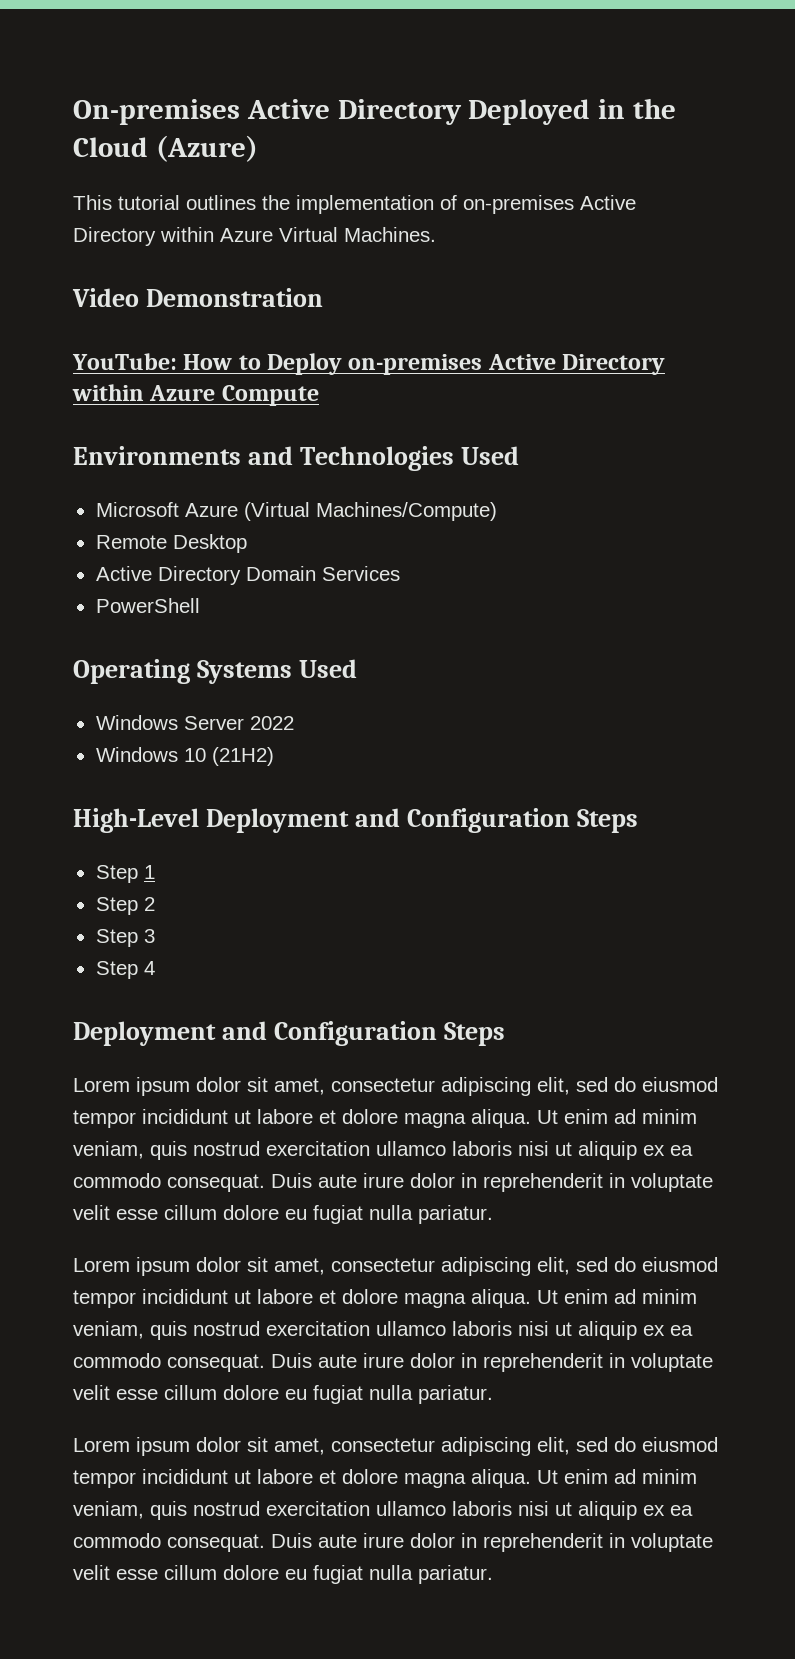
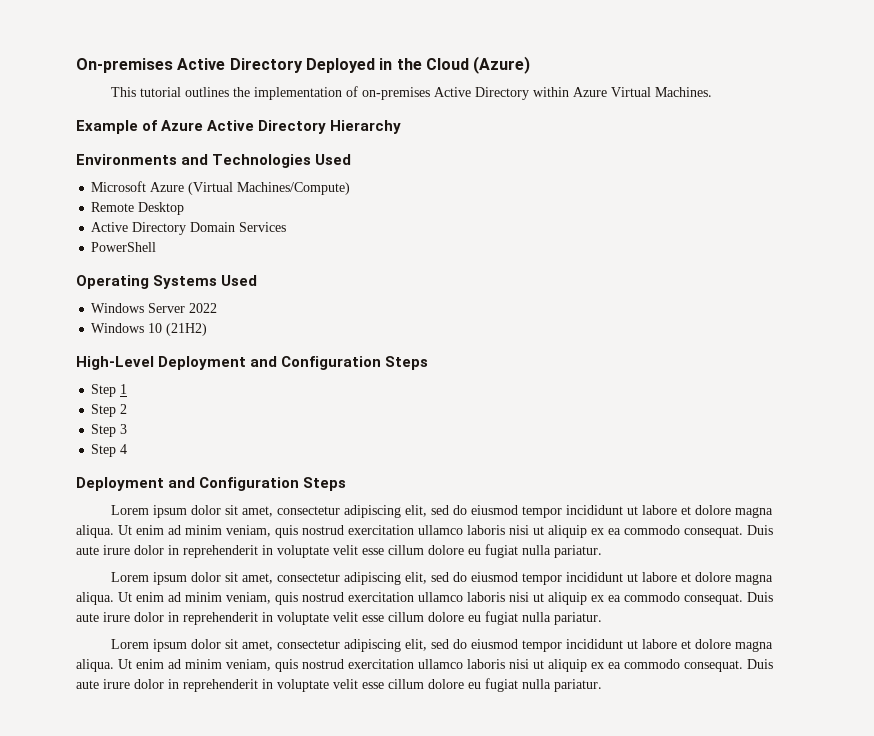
- Video Demonstration
- YouTube: How to Deploy on-premises Active Directory within Azure Compute
+ Example of Azure Active Directory Hierarchy

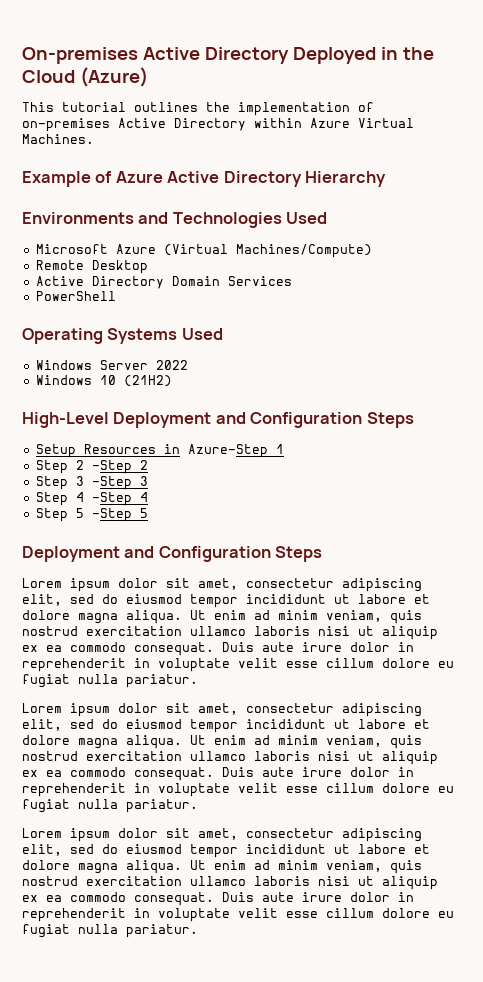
- Step 1
+ Setup Resources in Azure-Step 1
- Step 2
+ Step 2 -Step 2
- Step 3
+ Step 3 -Step 3
- Step 4
+ Step 4 -Step 4
+ Step 5 -Step 5

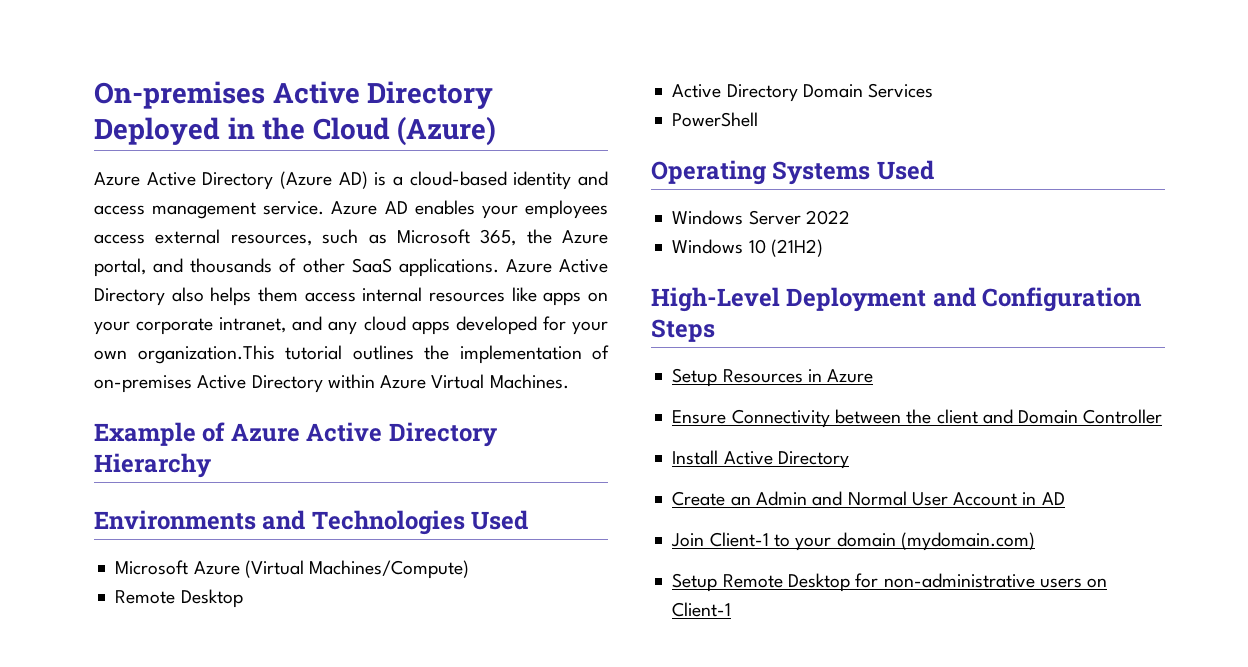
- This tutorial outlines the implementation of on-premises Active Directory within Azure Virtual Machines.
+ Azure Active Directory (Azure AD) is a cloud-based identity and access management service. Azure AD enables your employees access external resources, such as Microsoft 365, the Azure portal, and thousands of other SaaS applications. Azure Active Directory also helps them access internal resources like apps on your corporate intranet, and any cloud apps developed for your own organization.This tutorial outlines the implementation of on-premises Active Directory within Azure Virtual Machines.
- Setup Resources in Azure-Step 1
- Step 2 -Step 2
- Step 3 -Step 3
- Step 4 -Step 4
- Step 5 -Step 5
- Deployment and Configuration Steps
- Lorem ipsum dolor sit amet, consectetur adipiscing elit, sed do eiusmod tempor incididunt ut labore et dolore magna aliqua. Ut enim ad minim veniam, quis nostrud exercitation ullamco laboris nisi ut aliquip ex ea commodo consequat. Duis aute irure dolor in reprehenderit in voluptate velit esse cillum dolore eu fugiat nulla pariatur.
- Lorem ipsum dolor sit amet, consectetur adipiscing elit, sed do eiusmod tempor incididunt ut labore et dolore magna aliqua. Ut enim ad minim veniam, quis nostrud exercitation ullamco laboris nisi ut aliquip ex ea commodo consequat. Duis aute irure dolor in reprehenderit in voluptate velit esse cillum dolore eu fugiat nulla pariatur.
- Lorem ipsum dolor sit amet, consectetur adipiscing elit, sed do eiusmod tempor incididunt ut labore et dolore magna aliqua. Ut enim ad minim veniam, quis nostrud exercitation ullamco laboris nisi ut aliquip ex ea commodo consequat. Duis aute irure dolor in reprehenderit in voluptate velit esse cillum dolore eu fugiat nulla pariatur.
+ Setup Resources in Azure
+ Ensure Connectivity between the client and Domain Controller
+ Install Active Directory
+ Create an Admin and Normal User Account in AD
+ Join Client-1 to your domain (mydomain.com)
+ Setup Remote Desktop for non-administrative users on Client-1

